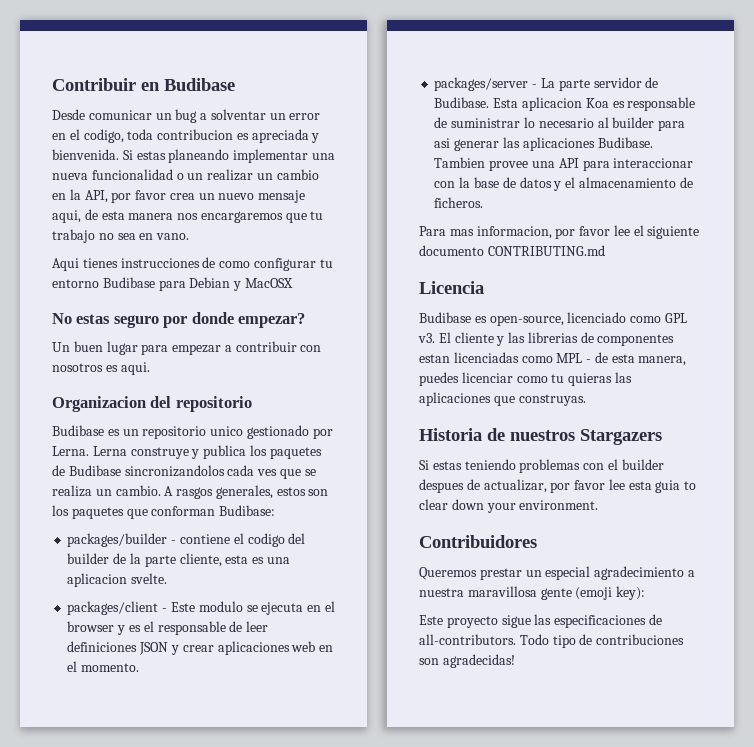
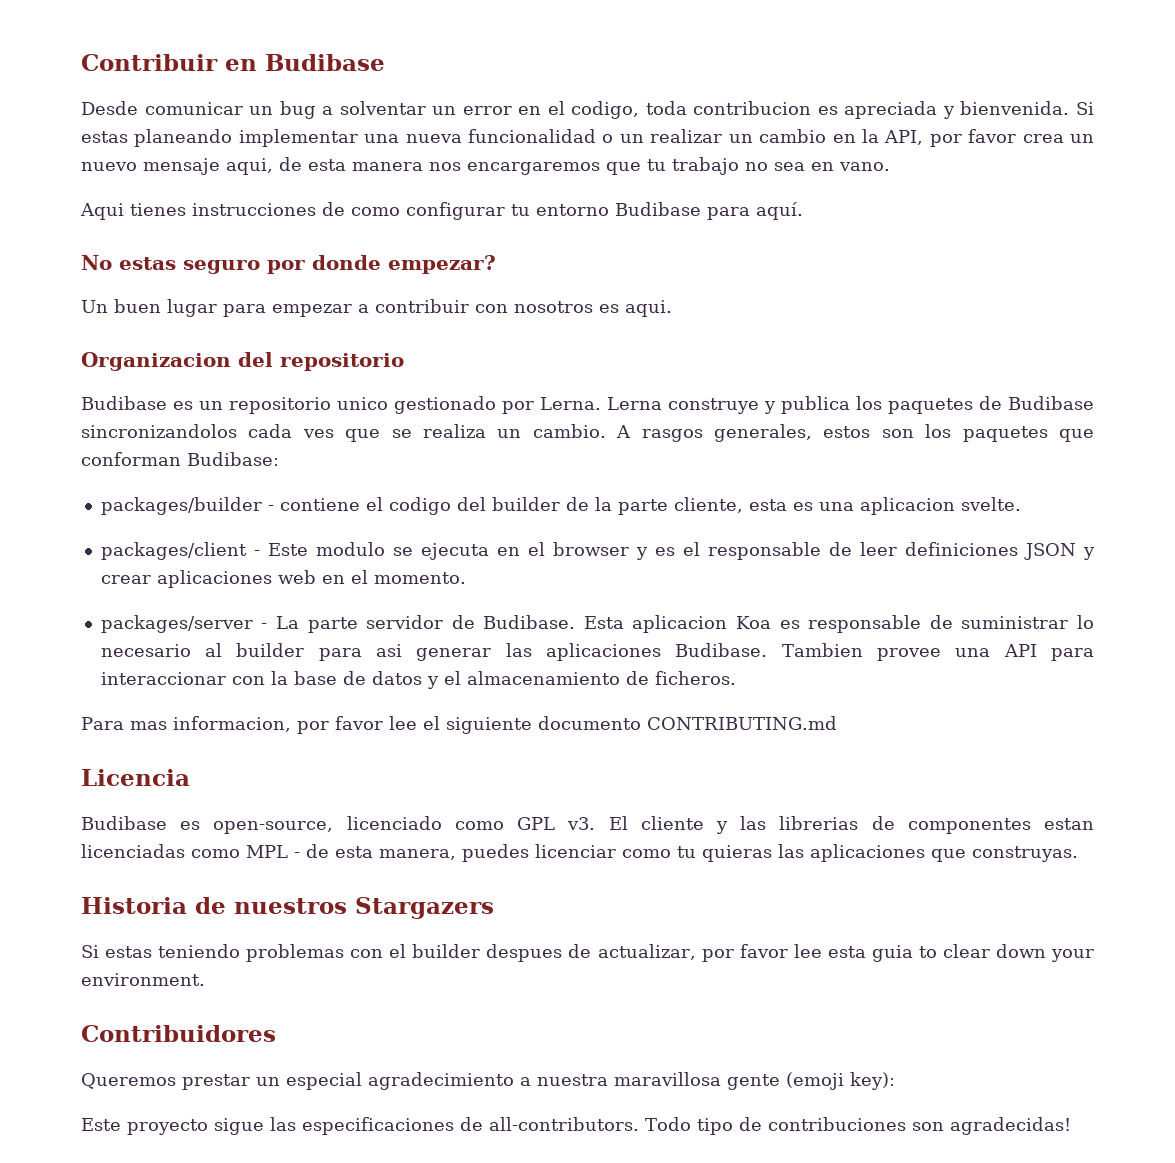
- Aqui tienes instrucciones de como configurar tu entorno Budibase para Debian y MacOSX
+ Aqui tienes instrucciones de como configurar tu entorno Budibase para aquí.

